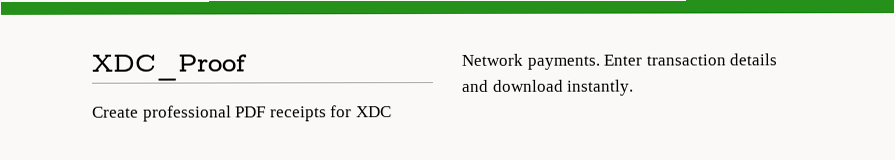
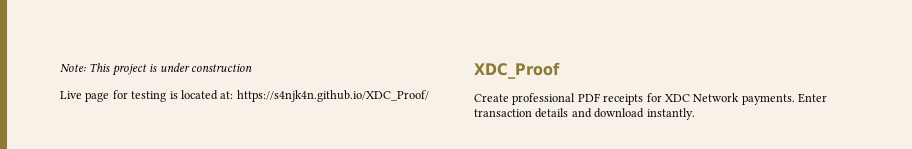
+ Note: This project is under construction
+ Live page for testing is located at: https://s4njk4n.github.io/XDC_Proof/

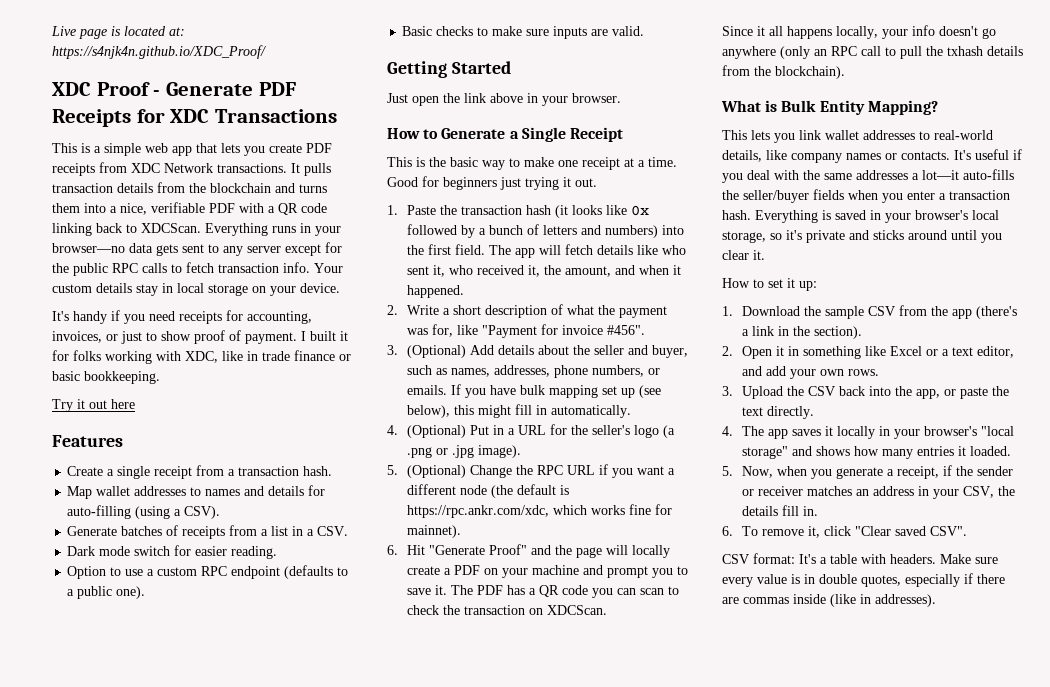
- Note: This project is under construction
- Live page for testing is located at: https://s4njk4n.github.io/XDC_Proof/
- XDC_Proof
- Create professional PDF receipts for XDC Network payments. Enter transaction details and download instantly.
+ Live page is located at: https://s4njk4n.github.io/XDC_Proof/
+ XDC Proof - Generate PDF Receipts for XDC Transactions
+ This is a simple web app that lets you create PDF receipts from XDC Network transactions. It pulls transaction details from the blockchain and turns them into a nice, verifiable PDF with a QR code linking back to XDCScan. Everything runs in your browser—no data gets sent to any server except for the public RPC calls to fetch transaction info. Your custom details stay in local storage on your device.
+ It's handy if you need receipts for accounting, invoices, or just to show proof of payment. I built it for folks working with XDC, like in trade finance or basic bookkeeping.
+ Try it out here
+ Features
+ Create a single receipt from a transaction hash.
+ Map wallet addresses to names and details for auto-filling (using a CSV).
+ Generate batches of receipts from a list in a CSV.
+ Dark mode switch for easier reading.
+ Option to use a custom RPC endpoint (defaults to a public one).
+ Basic checks to make sure inputs are valid.
+ Getting Started
+ Just open the link above in your browser.
+ How to Generate a Single Receipt
+ This is the basic way to make one receipt at a time. Good for beginners just trying it out.
+ 1. Paste the transaction hash (it looks like 0x followed by a bunch of letters and numbers) into the first field. The app will fetch details like who sent it, who received it, the amount, and when it happened.
+ 2. Write a short description of what the payment was for, like "Payment for invoice #456".
+ 3. (Optional) Add details about the seller and buyer, such as names, addresses, phone numbers, or emails. If you have bulk mapping set up (see below), this might fill in automatically.
+ 4. (Optional) Put in a URL for the seller's logo (a .png or .jpg image).
+ 5. (Optional) Change the RPC URL if you want a different node (the default is https://rpc.ankr.com/xdc, which works fine for mainnet).
+ 6. Hit "Generate Proof" and the page will locally create a PDF on your machine and prompt you to save it. The PDF has a QR code you can scan to check the transaction on XDCScan.
+ Since it all happens locally, your info doesn't go anywhere (only an RPC call to pull the txhash details from the blockchain).
+ What is Bulk Entity Mapping?
+ This lets you link wallet addresses to real-world details, like company names or contacts. It's useful if you deal with the same addresses a lot—it auto-fills the seller/buyer fields when you enter a transaction hash. Everything is saved in your browser's local storage, so it's private and sticks around until you clear it.
+ How to set it up:
+ 1. Download the sample CSV from the app (there's a link in the section).
+ 2. Open it in something like Excel or a text editor, and add your own rows.
+ 3. Upload the CSV back into the app, or paste the text directly.
+ 4. The app saves it locally in your browser's "local storage" and shows how many entries it loaded.
+ 5. Now, when you generate a receipt, if the sender or receiver matches an address in your CSV, the details fill in.
+ 6. To remove it, click "Clear saved CSV".
+ CSV format: It's a table with headers. Make sure every value is in double quotes, especially if there are commas inside (like in addresses).

